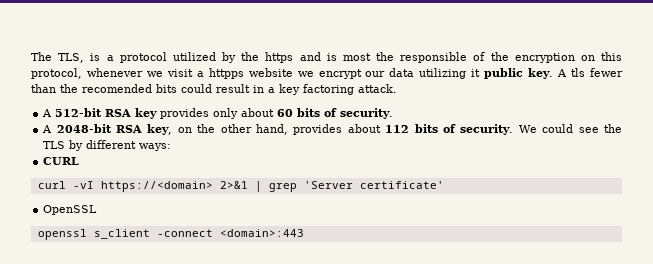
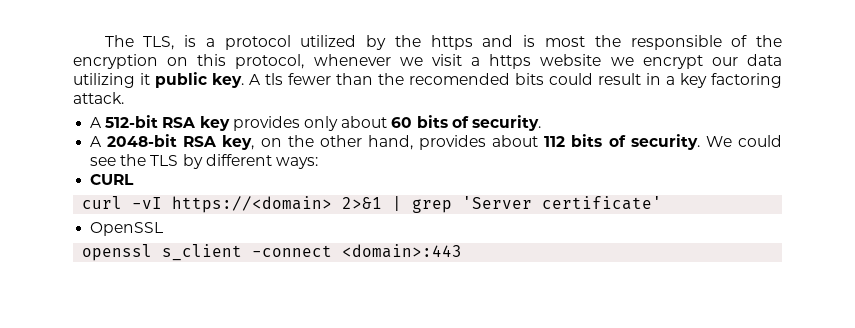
- The TLS, is a protocol utilized by the https and is most the responsible of the encryption on this protocol, whenever we visit a httpps website we encrypt our data utilizing it public key.
+ The TLS, is a protocol utilized by the https and is most the responsible of the encryption on this protocol, whenever we visit a https website we encrypt our data utilizing it public key.

